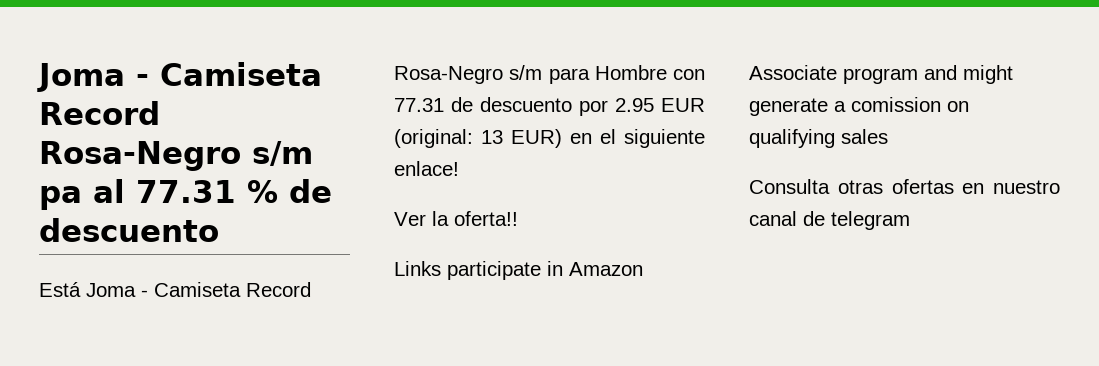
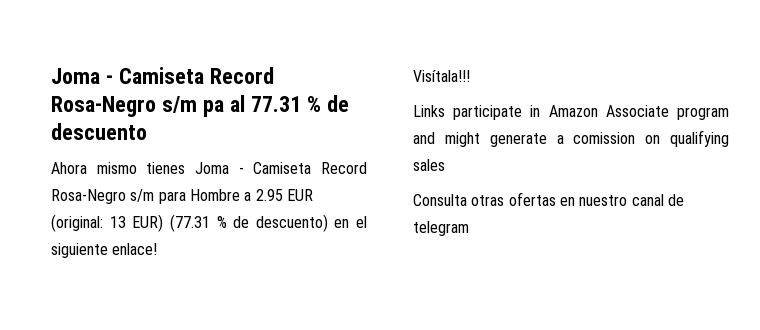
- Está Joma - Camiseta Record Rosa-Negro s/m para Hombre con 77.31 de descuento por 2.95 EUR (original: 13 EUR) en el siguiente enlace!
+ Ahora mismo tienes Joma - Camiseta Record Rosa-Negro s/m para Hombre a 2.95 EUR (original: 13 EUR) (77.31 % de descuento) en el siguiente enlace!
- Ver la oferta!!
+ Visítala!!!

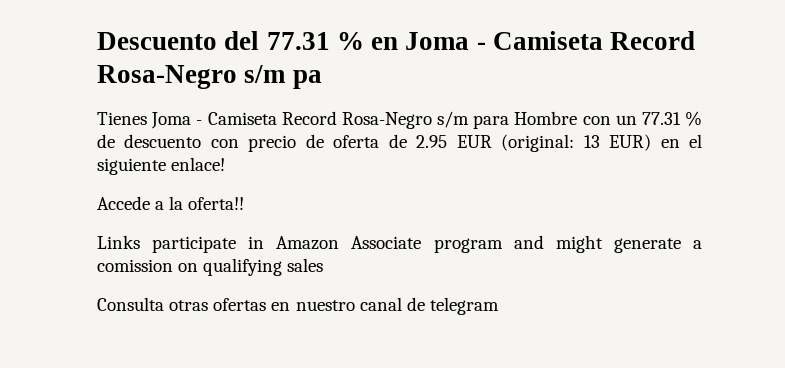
- Joma - Camiseta Record Rosa-Negro s/m pa al 77.31 % de descuento
- Ahora mismo tienes Joma - Camiseta Record Rosa-Negro s/m para Hombre a 2.95 EUR (original: 13 EUR) (77.31 % de descuento) en el siguiente enlace!
+ Descuento del 77.31 % en Joma - Camiseta Record Rosa-Negro s/m pa
+ Tienes Joma - Camiseta Record Rosa-Negro s/m para Hombre con un 77.31 % de descuento con precio de oferta de 2.95 EUR (original: 13 EUR) en el siguiente enlace!
- Visítala!!!
+ Accede a la oferta!!

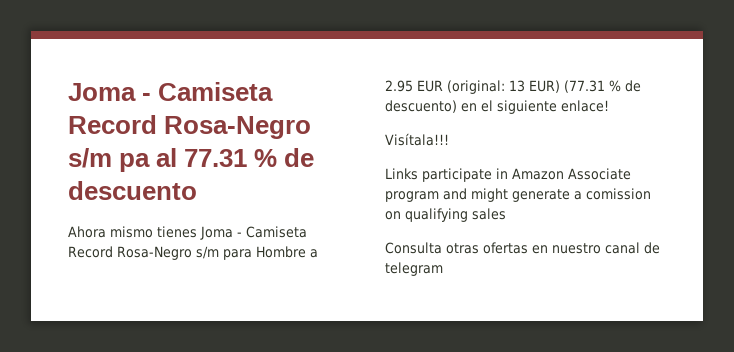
- Descuento del 77.31 % en Joma - Camiseta Record Rosa-Negro s/m pa
- Tienes Joma - Camiseta Record Rosa-Negro s/m para Hombre con un 77.31 % de descuento con precio de oferta de 2.95 EUR (original: 13 EUR) en el siguiente enlace!
+ Joma - Camiseta Record Rosa-Negro s/m pa al 77.31 % de descuento
+ Ahora mismo tienes Joma - Camiseta Record Rosa-Negro s/m para Hombre a 2.95 EUR (original: 13 EUR) (77.31 % de descuento) en el siguiente enlace!
- Accede a la oferta!!
+ Visítala!!!

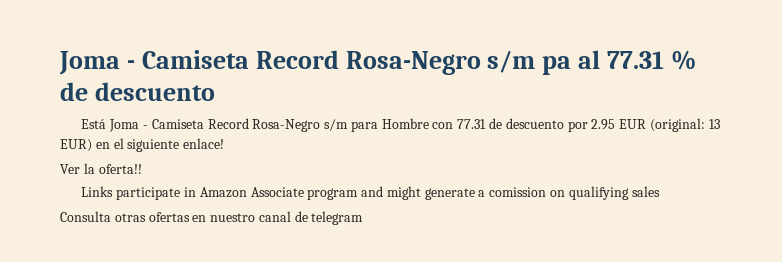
- Ahora mismo tienes Joma - Camiseta Record Rosa-Negro s/m para Hombre a 2.95 EUR (original: 13 EUR) (77.31 % de descuento) en el siguiente enlace!
+ Está Joma - Camiseta Record Rosa-Negro s/m para Hombre con 77.31 de descuento por 2.95 EUR (original: 13 EUR) en el siguiente enlace!
- Visítala!!!
+ Ver la oferta!!

